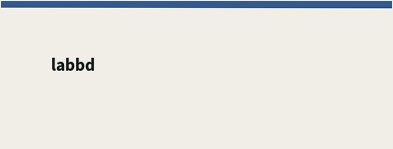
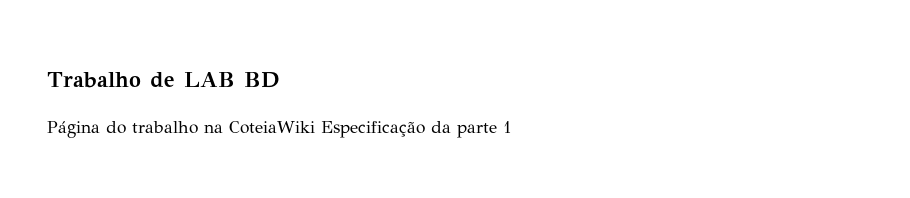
- labbd
+ Trabalho de LAB BD
+ Página do trabalho na CoteiaWiki Especificação da parte 1

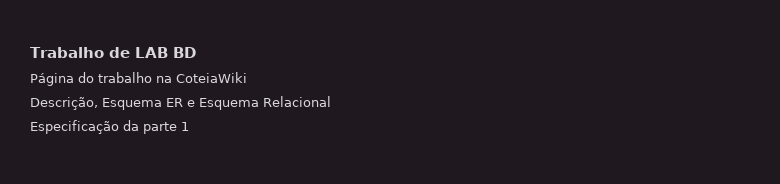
- Página do trabalho na CoteiaWiki Especificação da parte 1
+ Página do trabalho na CoteiaWiki
+ Descrição, Esquema ER e Esquema Relacional
+ Especificação da parte 1

